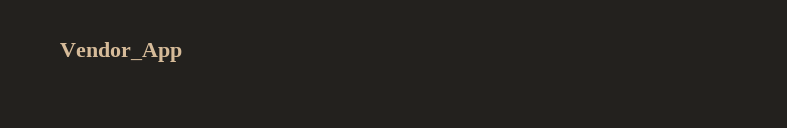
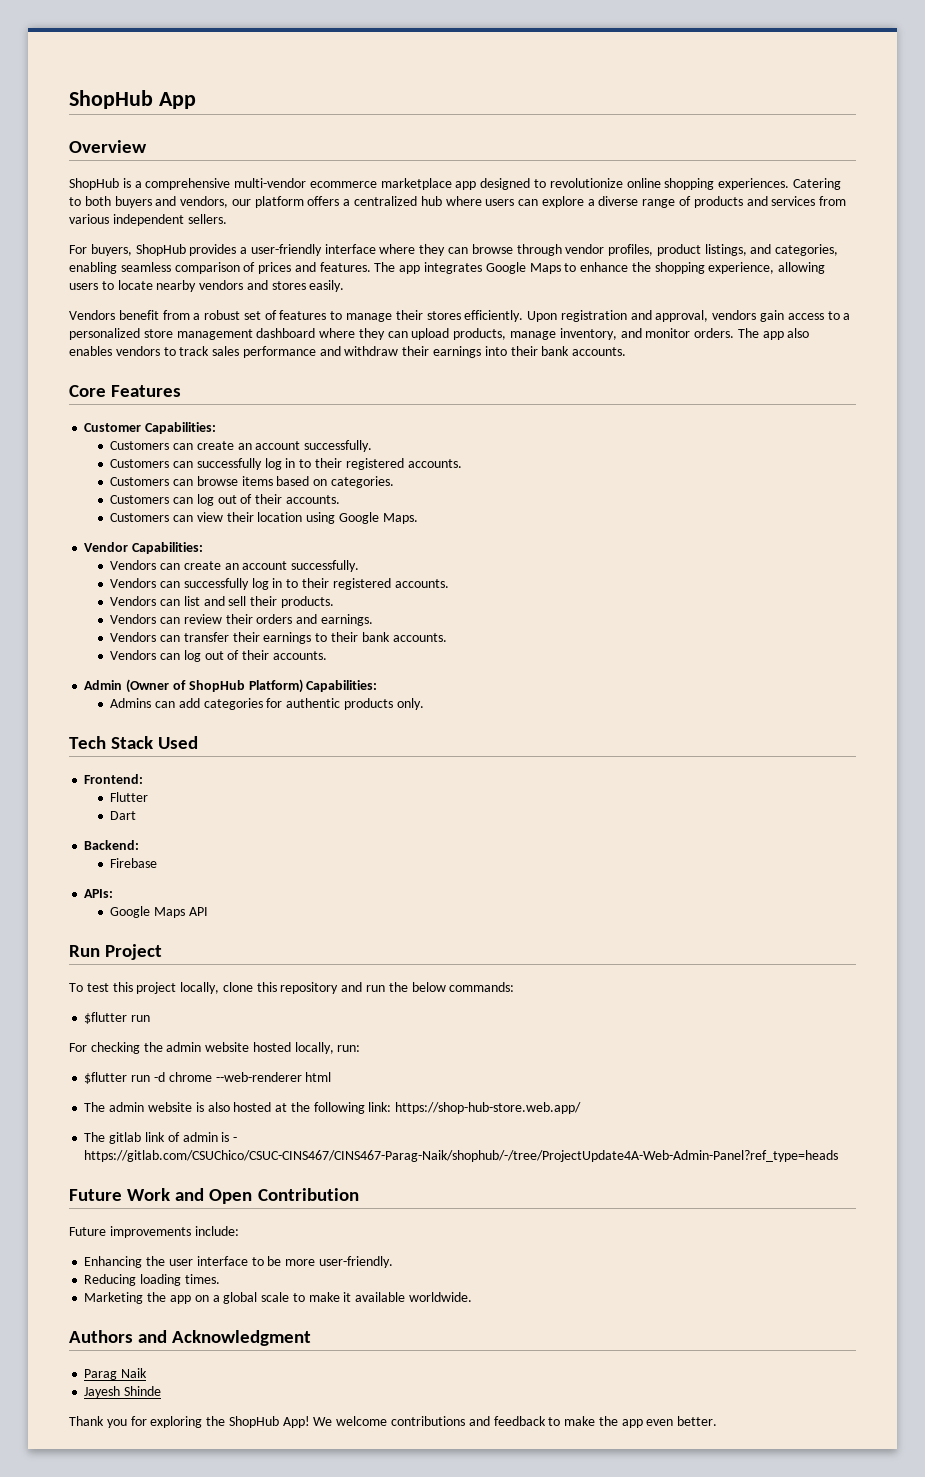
- Vendor_App
+ ShopHub App
+ Overview
+ ShopHub is a comprehensive multi-vendor ecommerce marketplace app designed to revolutionize online shopping experiences. Catering to both buyers and vendors, our platform offers a centralized hub where users can explore a diverse range of products and services from various independent sellers.
+ For buyers, ShopHub provides a user-friendly interface where they can browse through vendor profiles, product listings, and categories, enabling seamless comparison of prices and features. The app integrates Google Maps to enhance the shopping experience, allowing users to locate nearby vendors and stores easily.
+ Vendors benefit from a robust set of features to manage their stores efficiently. Upon registration and approval, vendors gain access to a personalized store management dashboard where they can upload products, manage inventory, and monitor orders. The app also enables vendors to track sales performance and withdraw their earnings into their bank accounts.
+ Core Features
+ Customer Capabilities:
+ Customers can create an account successfully.
+ Customers can successfully log in to their registered accounts.
+ Customers can browse items based on categories.
+ Customers can log out of their accounts.
+ Customers can view their location using Google Maps.
+ Vendor Capabilities:
+ Vendors can create an account successfully.
+ Vendors can successfully log in to their registered accounts.
+ Vendors can list and sell their products.
+ Vendors can review their orders and earnings.
+ Vendors can transfer their earnings to their bank accounts.
+ Vendors can log out of their accounts.
+ Admin (Owner of ShopHub Platform) Capabilities:
+ Admins can add categories for authentic products only.
+ Tech Stack Used
+ Frontend:
+ Flutter
+ Dart
+ Backend:
+ Firebase
+ APIs:
+ Google Maps API
+ Run Project
+ To test this project locally, clone this repository and run the below commands:
+ $flutter run
+ For checking the admin website hosted locally, run:
+ $flutter run -d chrome --web-renderer html
+ The admin website is also hosted at the following link: https://shop-hub-store.web.app/
+ The gitlab link of admin is - https://gitlab.com/CSUChico/CSUC-CINS467/CINS467-Parag-Naik/shophub/-/tree/ProjectUpdate4A-Web-Admin-Panel?ref_type=heads
+ Future Work and Open Contribution
+ Future improvements include:
+ Enhancing the user interface to be more user-friendly.
+ Reducing loading times.
+ Marketing the app on a global scale to make it available worldwide.
+ Authors and Acknowledgment
+ Parag Naik
+ Jayesh Shinde
+ Thank you for exploring the ShopHub App! We welcome contributions and feedback to make the app even better.

